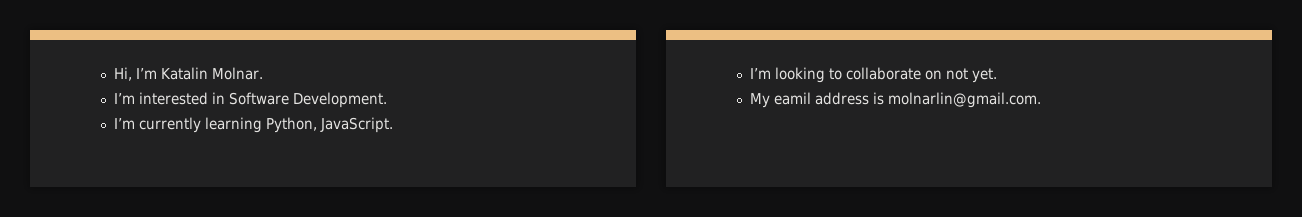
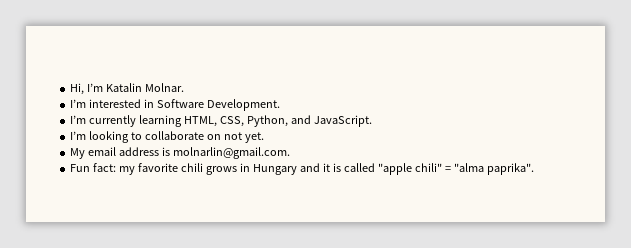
- I’m currently learning Python, JavaScript.
+ I’m currently learning HTML, CSS, Python, and JavaScript.
- My eamil address is molnarlin@gmail.com.
+ My email address is molnarlin@gmail.com.
+ Fun fact: my favorite chili grows in Hungary and it is called "apple chili" = "alma paprika".

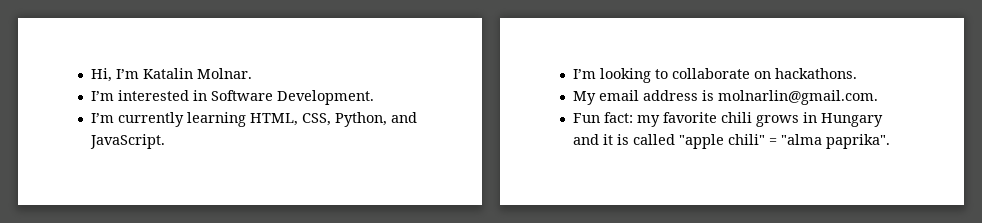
- I’m looking to collaborate on not yet.
+ I’m looking to collaborate on hackathons.

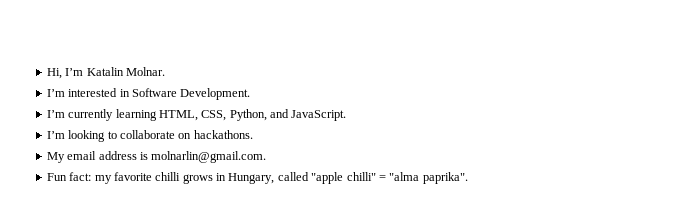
- Fun fact: my favorite chili grows in Hungary and it is called "apple chili" = "alma paprika".
+ Fun fact: my favorite chilli grows in Hungary, called "apple chilli" = "alma paprika".

